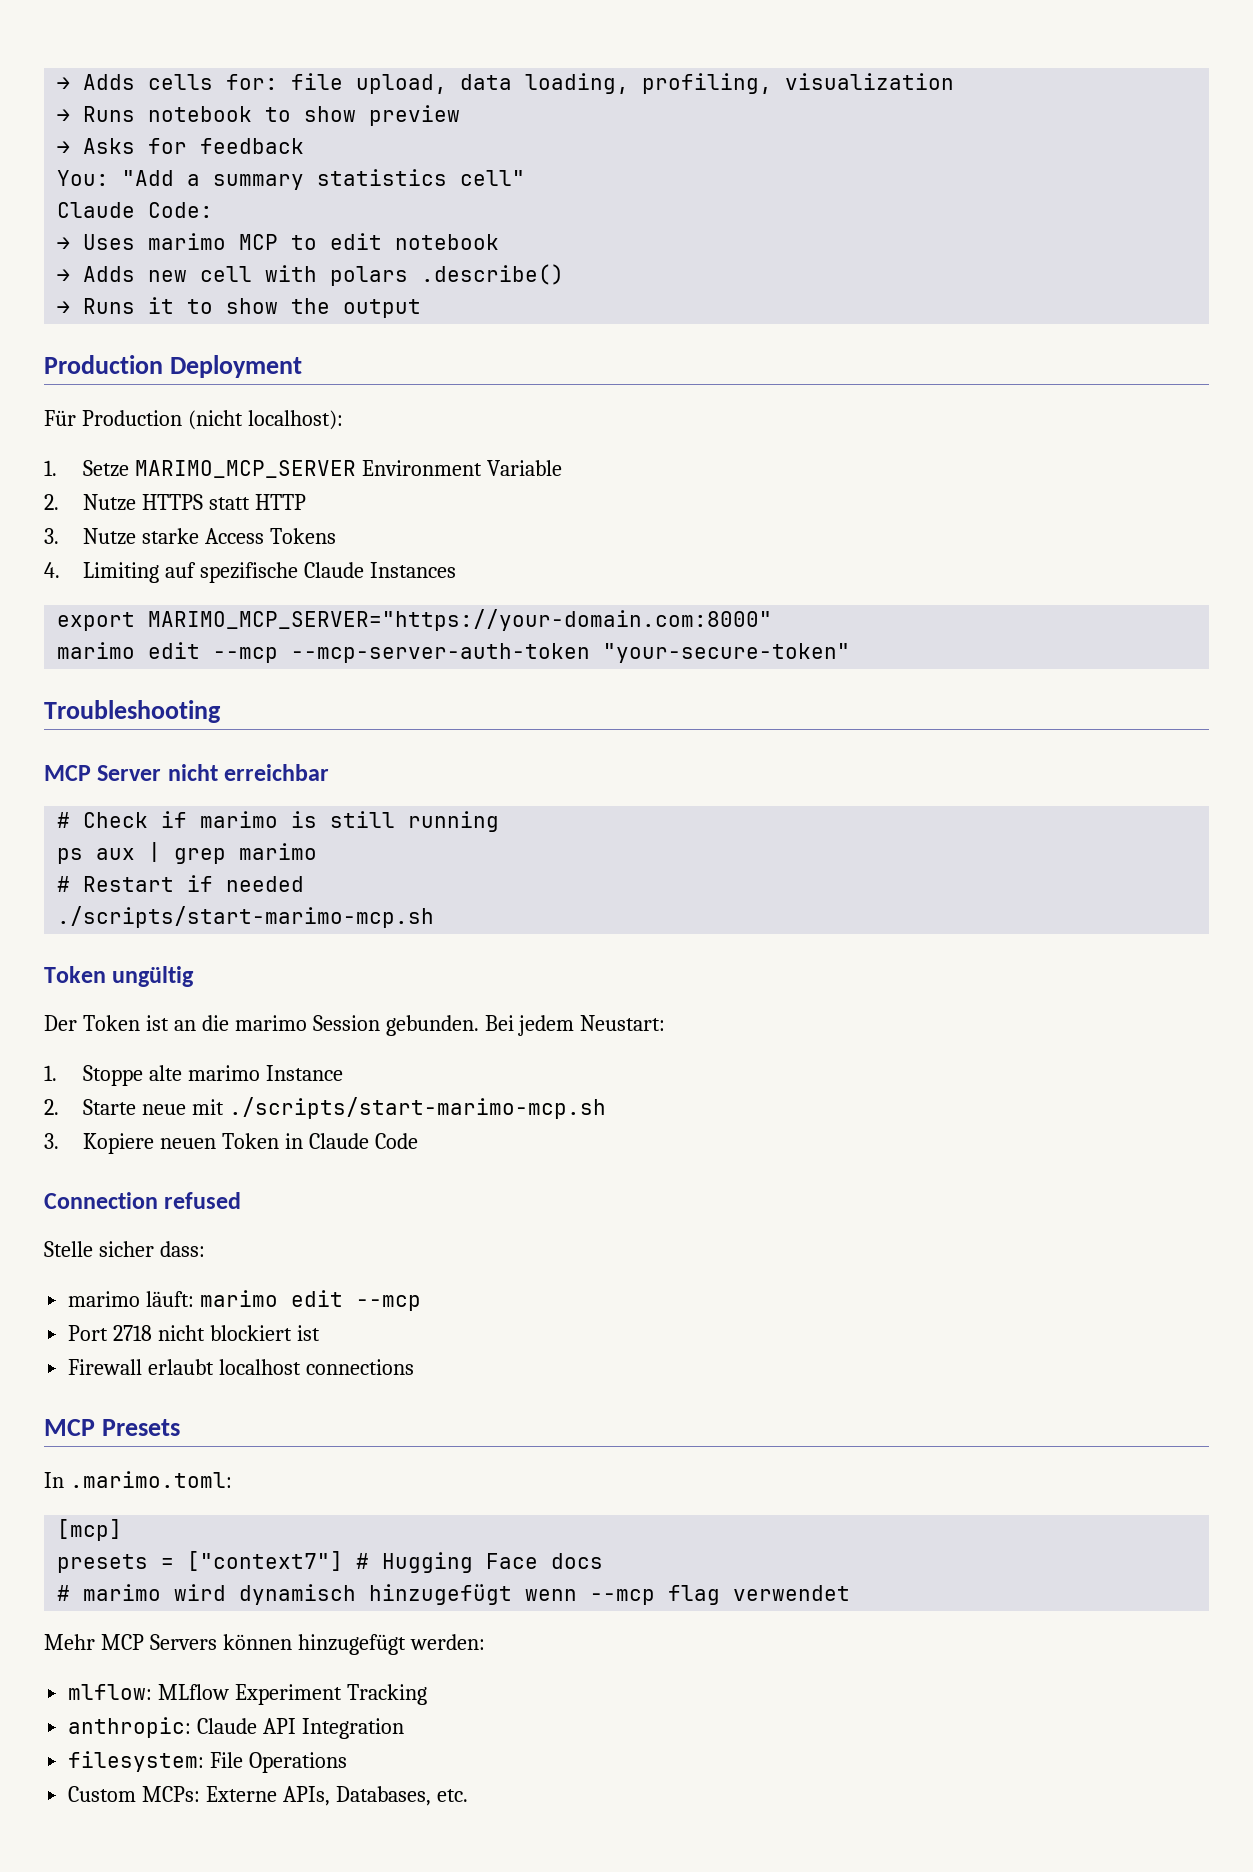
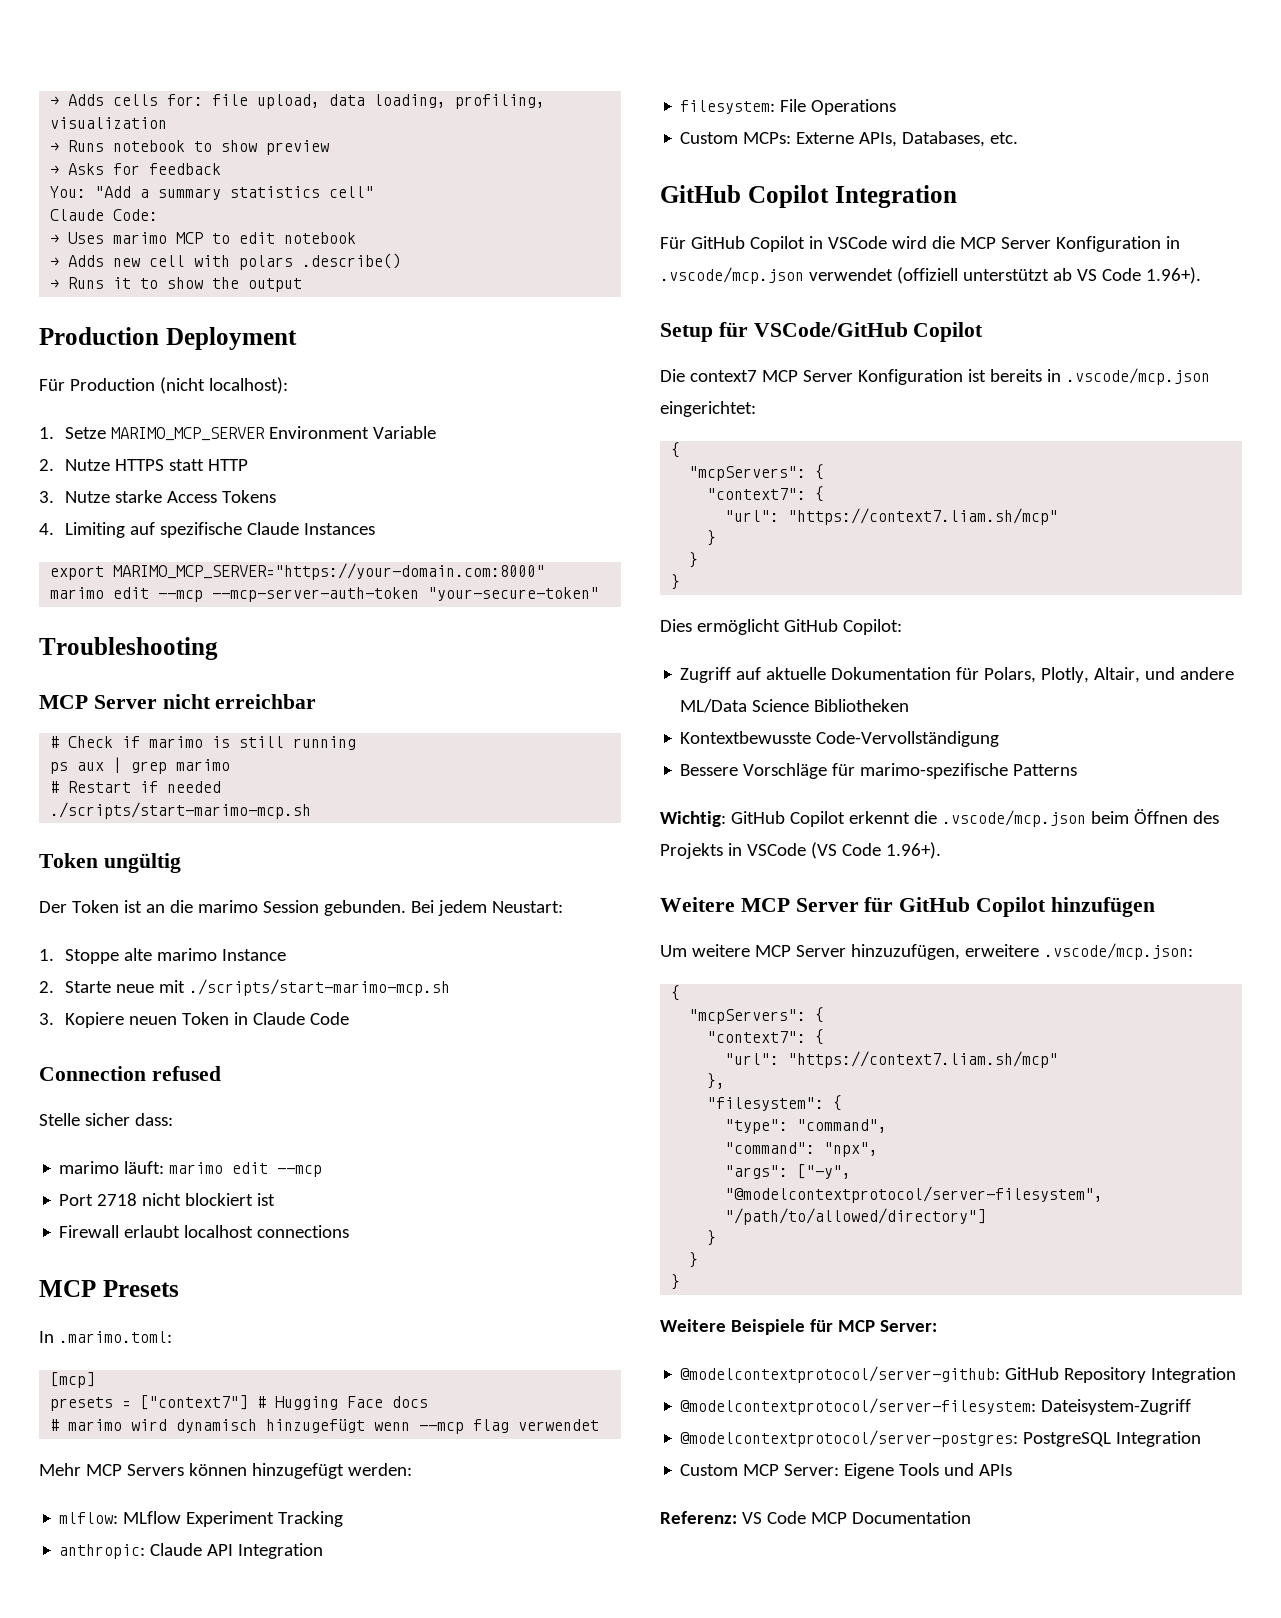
+ GitHub Copilot Integration
+ Für GitHub Copilot in VSCode wird die MCP Server Konfiguration in .vscode/mcp.json verwendet (offiziell unterstützt ab VS Code 1.96+).
+ Setup für VSCode/GitHub Copilot
+ Die context7 MCP Server Konfiguration ist bereits in .vscode/mcp.json eingerichtet:
+ {
+ "mcpServers": {
+ "context7": {
+ "url": "https://context7.liam.sh/mcp"
+ }
+ }
+ }
+ Dies ermöglicht GitHub Copilot:
+ Zugriff auf aktuelle Dokumentation für Polars, Plotly, Altair, und andere ML/Data Science Bibliotheken
+ Kontextbewusste Code-Vervollständigung
+ Bessere Vorschläge für marimo-spezifische Patterns
+ Wichtig: GitHub Copilot erkennt die .vscode/mcp.json beim Öffnen des Projekts in VSCode (VS Code 1.96+).
+ Weitere MCP Server für GitHub Copilot hinzufügen
+ Um weitere MCP Server hinzuzufügen, erweitere .vscode/mcp.json:
+ {
+ "mcpServers": {
+ "context7": {
+ "url": "https://context7.liam.sh/mcp"
+ },
+ "filesystem": {
+ "type": "command",
+ "command": "npx",
+ "args": ["-y", "@modelcontextprotocol/server-filesystem", "/path/to/allowed/directory"]
+ }
+ }
+ }
+ Weitere Beispiele für MCP Server:
+ @modelcontextprotocol/server-github: GitHub Repository Integration
+ @modelcontextprotocol/server-filesystem: Dateisystem-Zugriff
+ @modelcontextprotocol/server-postgres: PostgreSQL Integration
+ Custom MCP Server: Eigene Tools und APIs
+ Referenz: VS Code MCP Documentation

